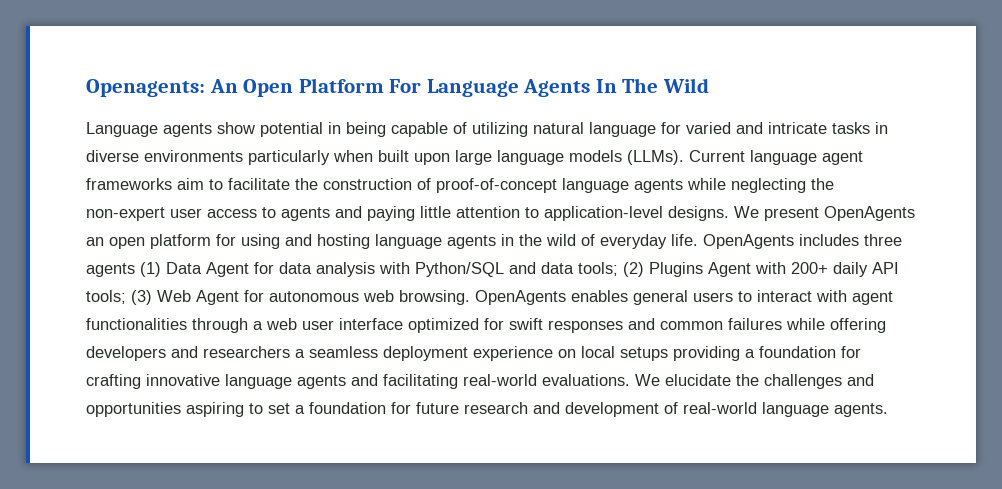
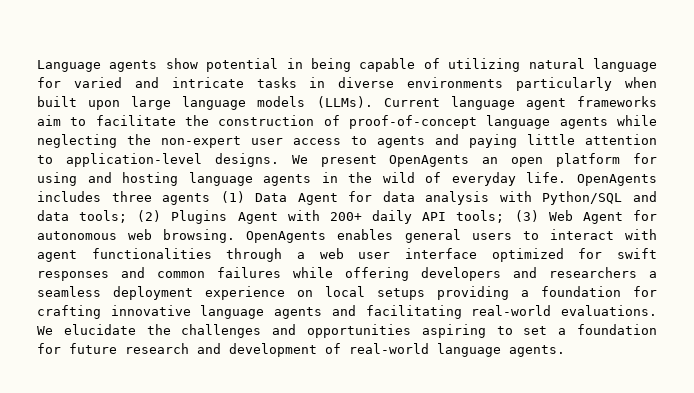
- Openagents: An Open Platform For Language Agents In The Wild

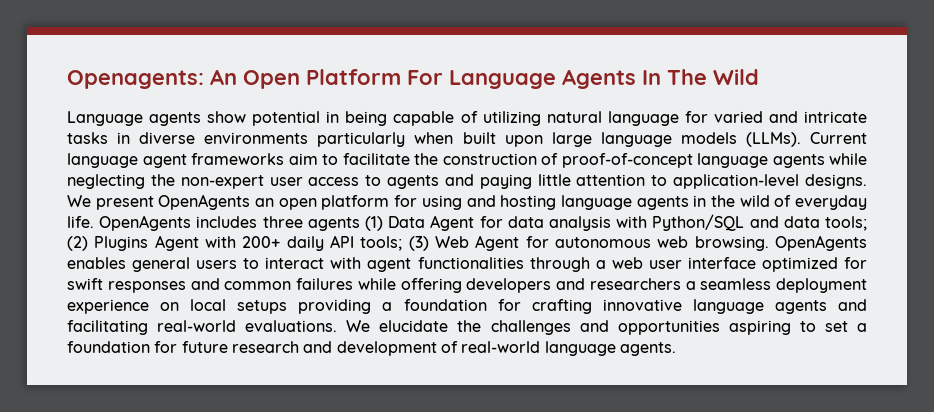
+ Openagents: An Open Platform For Language Agents In The Wild

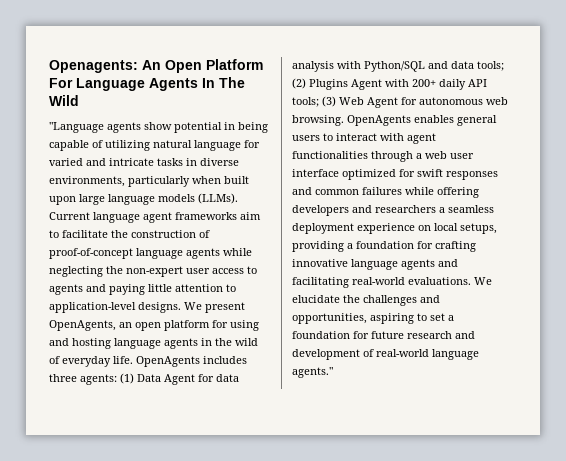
- Language agents show potential in being capable of utilizing natural language for varied and intricate tasks in diverse environments particularly when built upon large language models (LLMs).
+ "Language agents show potential in being capable of utilizing natural language for varied and intricate tasks in diverse environments, particularly when built upon large language models (LLMs).
- We present OpenAgents an open platform for using and hosting language agents in the wild of everyday life.
+ We present OpenAgents, an open platform for using and hosting language agents in the wild of everyday life.
- OpenAgents includes three agents (1) Data Agent for data analysis with Python/SQL and data tools; (2) Plugins Agent with 200+ daily API tools; (3) Web Agent for autonomous web browsing.
+ OpenAgents includes three agents: (1) Data Agent for data analysis with Python/SQL and data tools; (2) Plugins Agent with 200+ daily API tools; (3) Web Agent for autonomous web browsing.
- OpenAgents enables general users to interact with agent functionalities through a web user interface optimized for swift responses and common failures while offering developers and researchers a seamless deployment experience on local setups providing a foundation for crafting innovative language agents and facilitating real-world evaluations.
+ OpenAgents enables general users to interact with agent functionalities through a web user interface optimized for swift responses and common failures while offering developers and researchers a seamless deployment experience on local setups, providing a foundation for crafting innovative language agents and facilitating real-world evaluations.
- We elucidate the challenges and opportunities aspiring to set a foundation for future research and development of real-world language agents.
+ We elucidate the challenges and opportunities, aspiring to set a foundation for future research and development of real-world language agents."

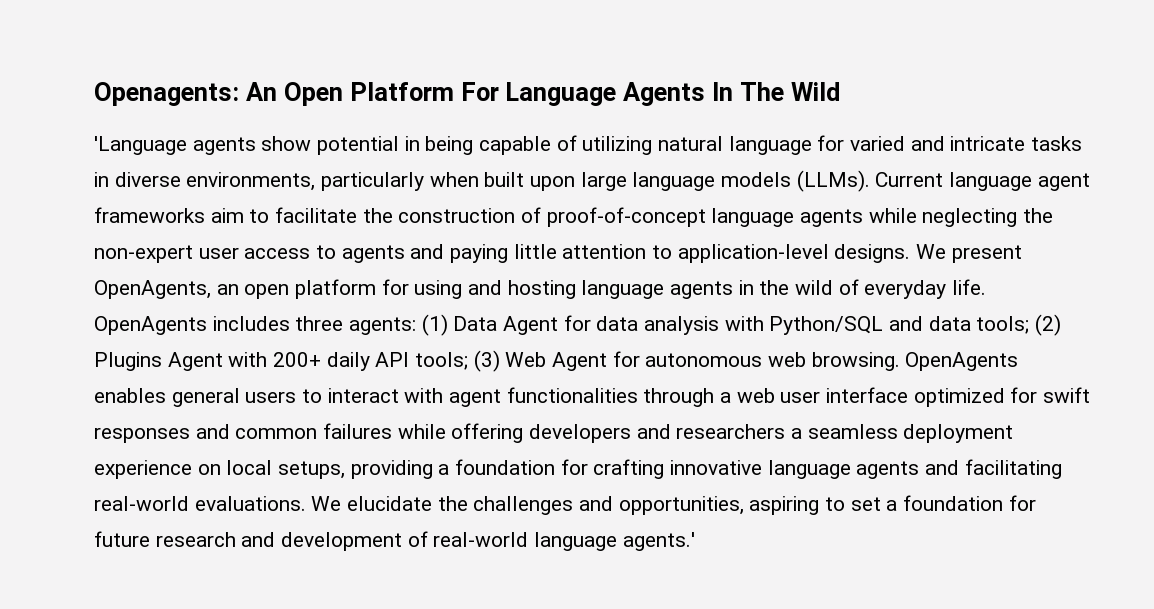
- "Language agents show potential in being capable of utilizing natural language for varied and intricate tasks in diverse environments, particularly when built upon large language models (LLMs).
+ 'Language agents show potential in being capable of utilizing natural language for varied and intricate tasks in diverse environments, particularly when built upon large language models (LLMs).
- We elucidate the challenges and opportunities, aspiring to set a foundation for future research and development of real-world language agents."
+ We elucidate the challenges and opportunities, aspiring to set a foundation for future research and development of real-world language agents.'

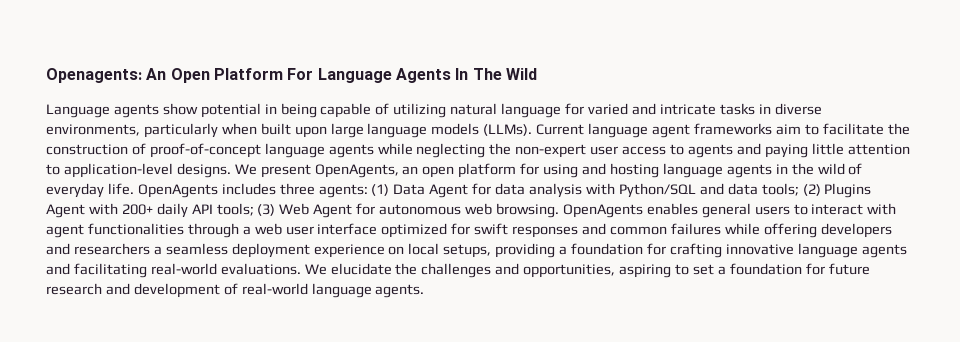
- 'Language agents show potential in being capable of utilizing natural language for varied and intricate tasks in diverse environments, particularly when built upon large language models (LLMs).
+ Language agents show potential in being capable of utilizing natural language for varied and intricate tasks in diverse environments, particularly when built upon large language models (LLMs).
- We elucidate the challenges and opportunities, aspiring to set a foundation for future research and development of real-world language agents.'
+ We elucidate the challenges and opportunities, aspiring to set a foundation for future research and development of real-world language agents.

